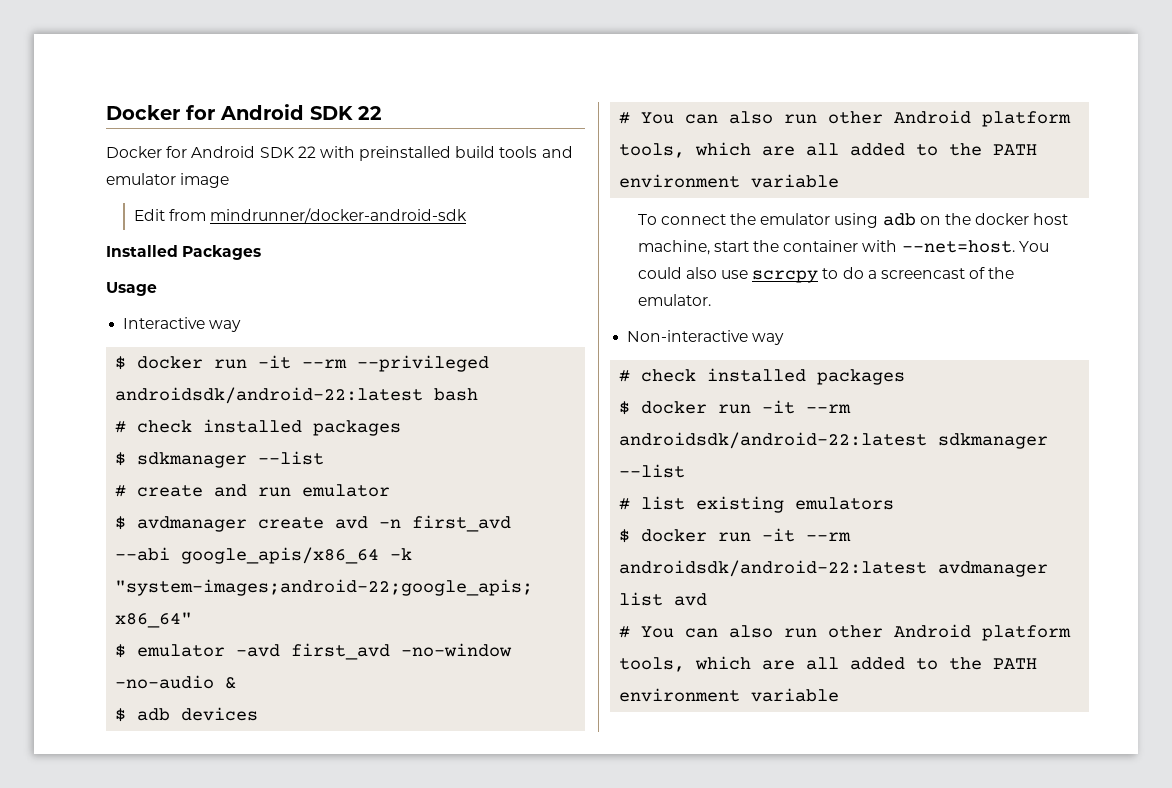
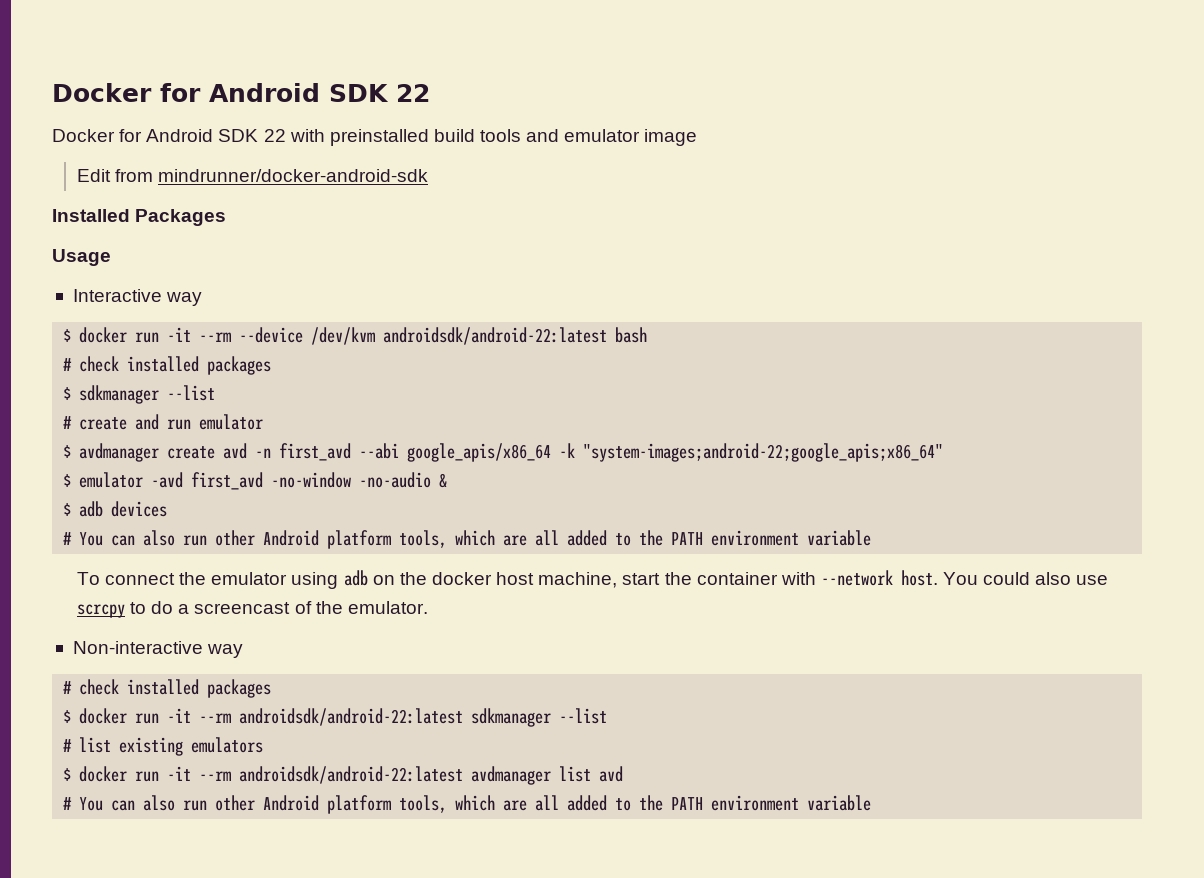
- $ docker run -it --rm --privileged androidsdk/android-22:latest bash
+ $ docker run -it --rm --device /dev/kvm androidsdk/android-22:latest bash
- To connect the emulator using adb on the docker host machine, start the container with --net=host.
+ To connect the emulator using adb on the docker host machine, start the container with --network host.

